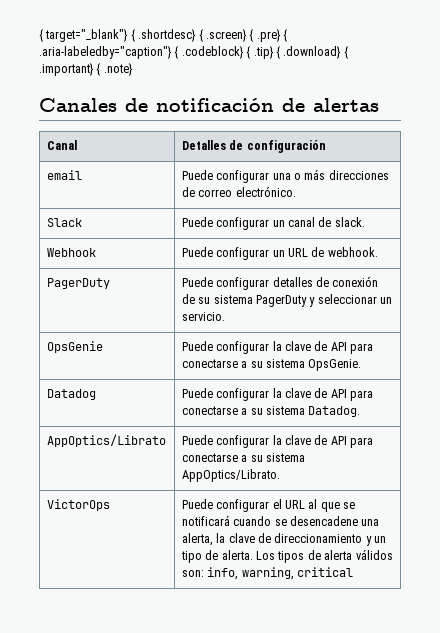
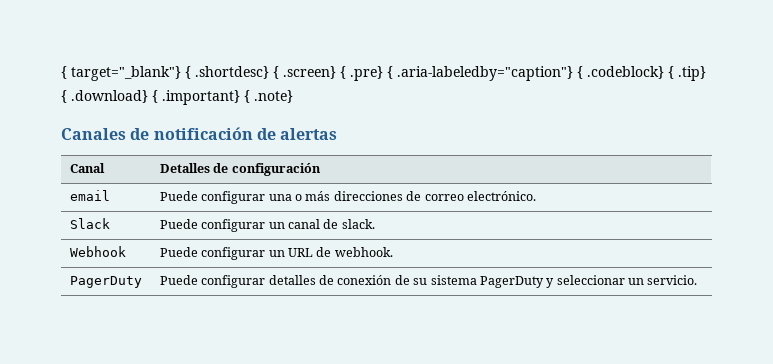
- OpsGenie | Puede configurar la clave de API para conectarse a su sistema OpsGenie.
- Datadog | Puede configurar la clave de API para conectarse a su sistema Datadog.
- AppOptics/Librato | Puede configurar la clave de API para conectarse a su sistema AppOptics/Librato.
- VictorOps | Puede configurar el URL al que se notificará cuando se desencadene una alerta, la clave de direccionamiento y un tipo de alerta. Los tipos de alerta válidos son: info, warning, critical

